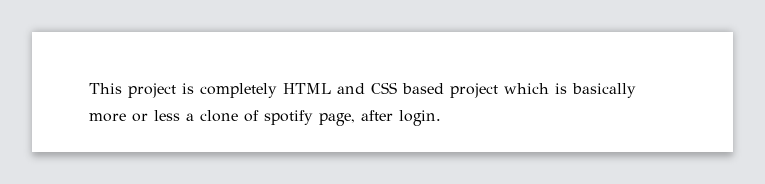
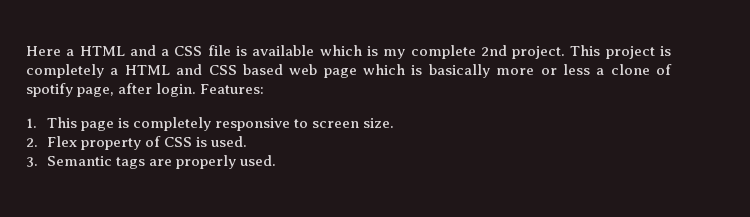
+ Here a HTML and a CSS file is available which is my complete 2nd project.
- This project is completely HTML and CSS based project which is basically more or less a clone of spotify page, after login.
+ This project is completely a HTML and CSS based web page which is basically more or less a clone of spotify page, after login.
+ Features:
+ 1. This page is completely responsive to screen size.
+ 2. Flex property of CSS is used.
+ 3. Semantic tags are properly used.

